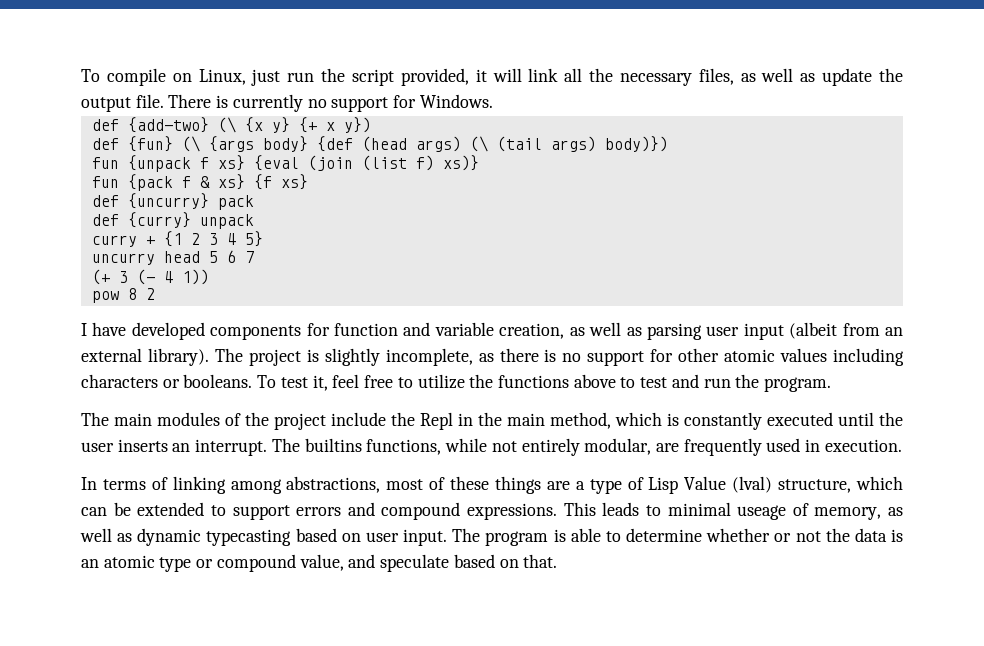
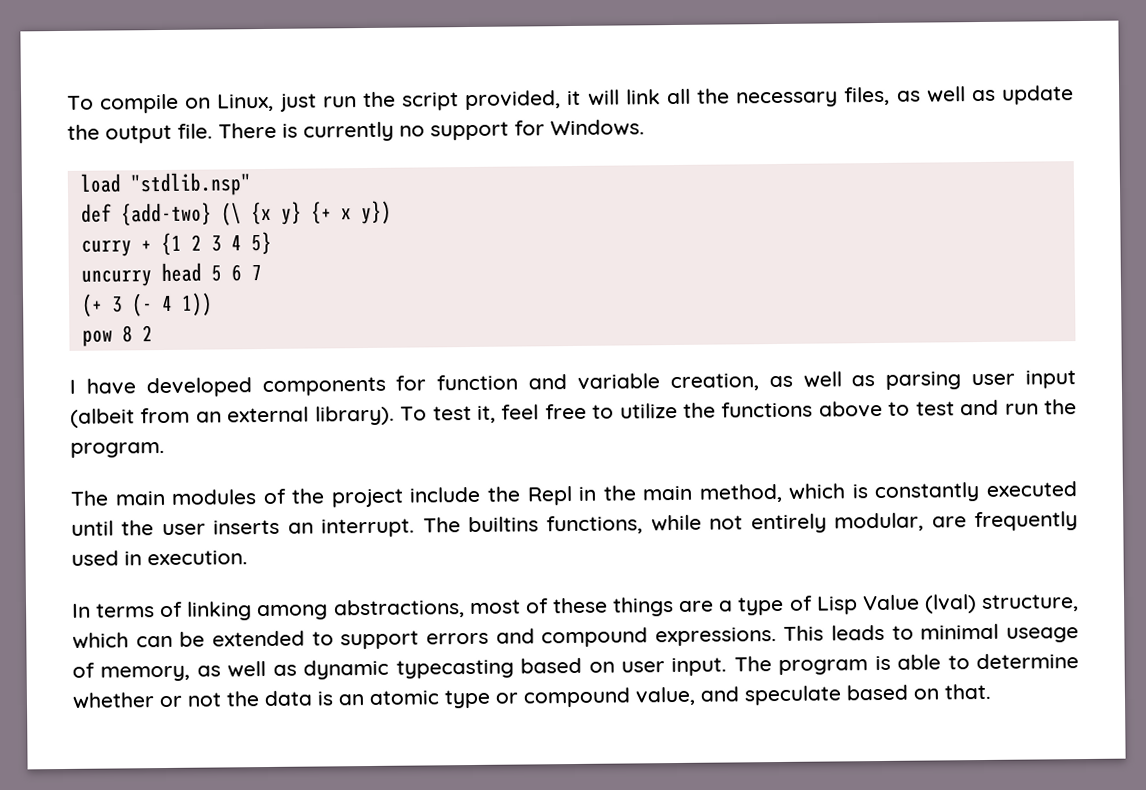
+ load "stdlib.nsp"
- def {fun} (\ {args body} {def (head args) (\ (tail args) body)})
- fun {unpack f xs} {eval (join (list f) xs)}
- fun {pack f & xs} {f xs}
- def {uncurry} pack
- def {curry} unpack
- The project is slightly incomplete, as there is no support for other atomic values including characters or booleans.

